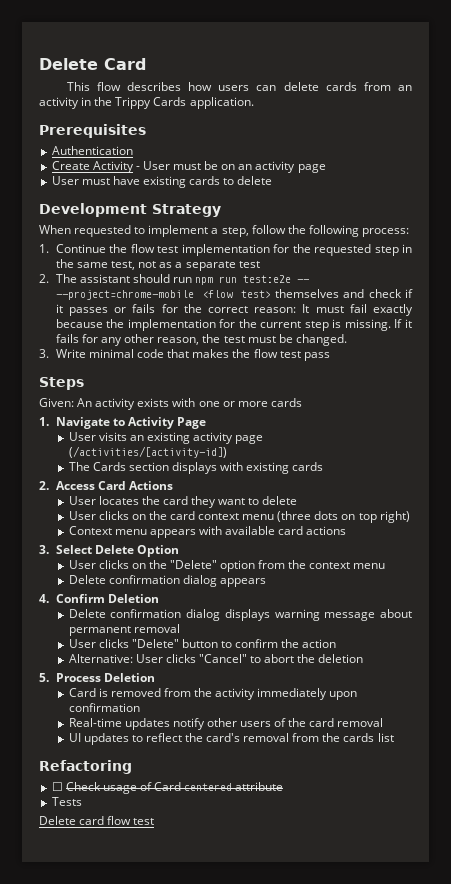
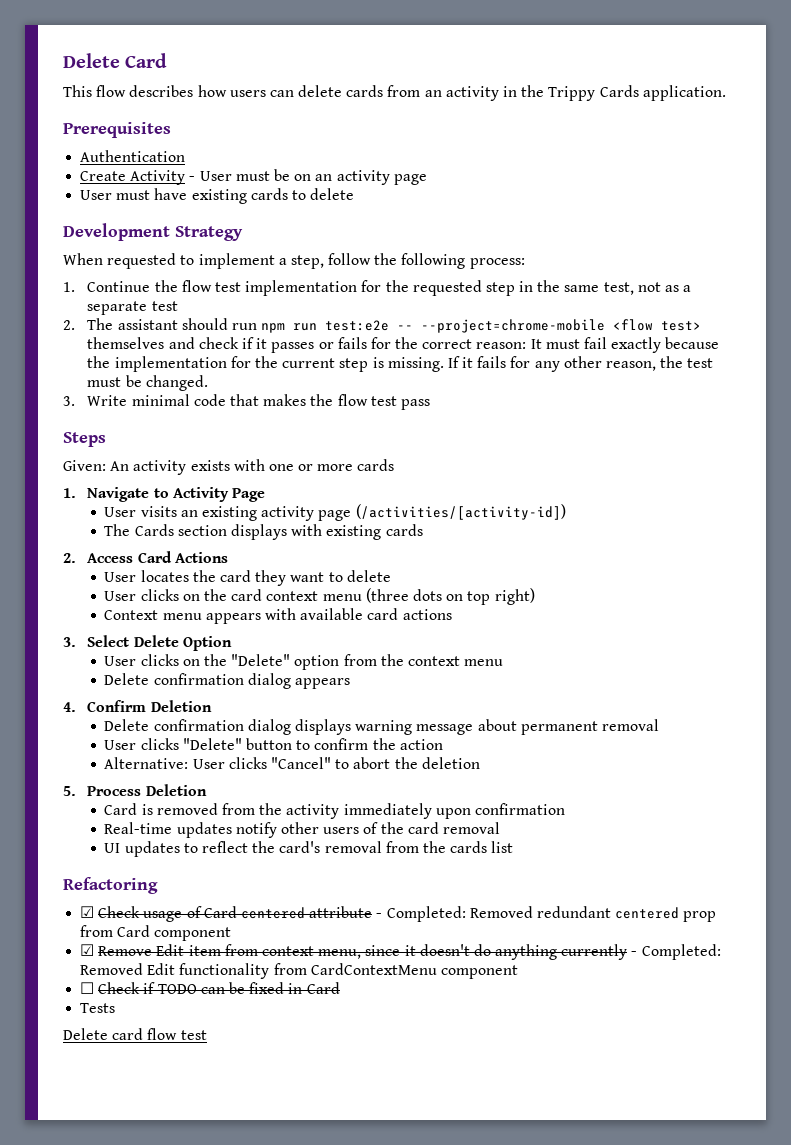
- ☐ Check usage of Card centered attribute
+ ☑ Check usage of Card centered attribute - Completed: Removed redundant centered prop from Card component
+ ☑ Remove Edit item from context menu, since it doesn't do anything currently - Completed: Removed Edit functionality from CardContextMenu component
+ ☐ Check if TODO can be fixed in Card

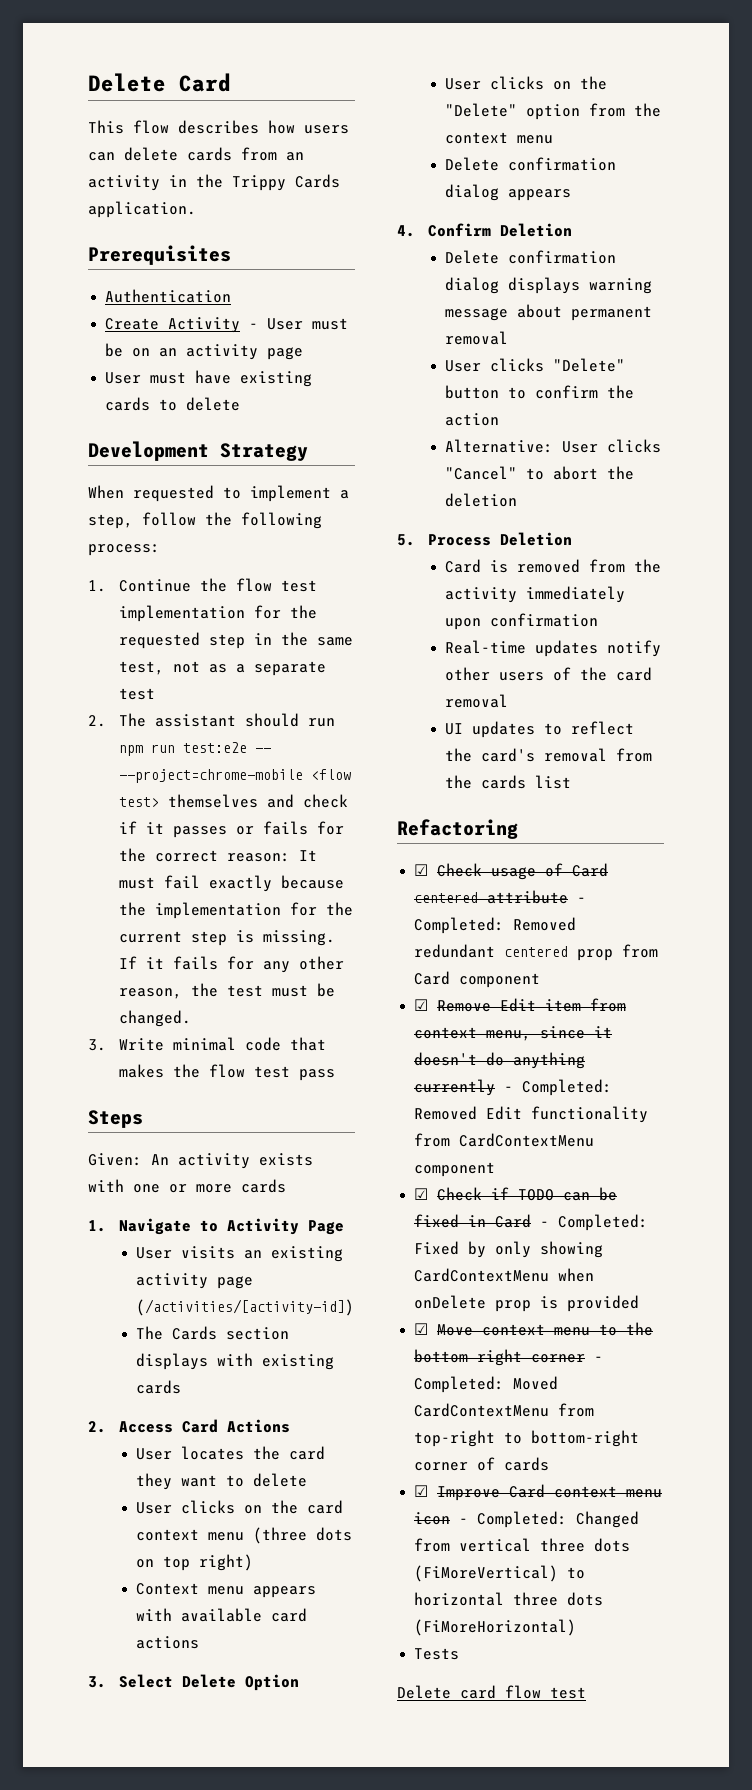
- ☐ Check if TODO can be fixed in Card
+ ☑ Check if TODO can be fixed in Card - Completed: Fixed by only showing CardContextMenu when onDelete prop is provided
+ ☑ Move context menu to the bottom right corner - Completed: Moved CardContextMenu from top-right to bottom-right corner of cards
+ ☑ Improve Card context menu icon - Completed: Changed from vertical three dots (FiMoreVertical) to horizontal three dots (FiMoreHorizontal)

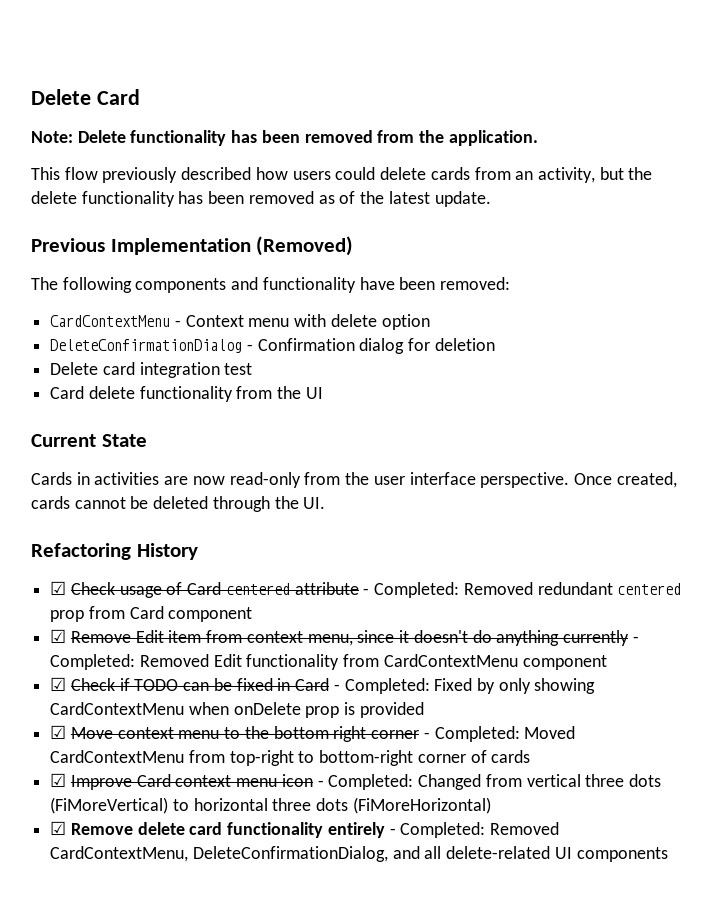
+ Note: Delete functionality has been removed from the application.
- This flow describes how users can delete cards from an activity in the Trippy Cards application.
- Prerequisites
- Authentication
- Create Activity - User must be on an activity page
- User must have existing cards to delete
- Development Strategy
- When requested to implement a step, follow the following process:
- 1. Continue the flow test implementation for the requested step in the same test, not as a separate test
- 2. The assistant should run npm run test:e2e -- --project=chrome-mobile <flow test> themselves and check if it passes or fails for the correct reason: It must fail exactly because the implementation for the current step is missing. If it fails for any other reason, the test must be changed.
- 3. Write minimal code that makes the flow test pass
- Steps
- Given: An activity exists with one or more cards
- 1. Navigate to Activity Page
- User visits an existing activity page (/activities/[activity-id])
- The Cards section displays with existing cards
- 2. Access Card Actions
- User locates the card they want to delete
- User clicks on the card context menu (three dots on top right)
- Context menu appears with available card actions
- 3. Select Delete Option
- User clicks on the "Delete" option from the context menu
- Delete confirmation dialog appears
- 4. Confirm Deletion
- Delete confirmation dialog displays warning message about permanent removal
- User clicks "Delete" button to confirm the action
- Alternative: User clicks "Cancel" to abort the deletion
- 5. Process Deletion
- Card is removed from the activity immediately upon confirmation
- Real-time updates notify other users of the card removal
- UI updates to reflect the card's removal from the cards list
+ This flow previously described how users could delete cards from an activity, but the delete functionality has been removed as of the latest update.
+ Previous Implementation (Removed)
+ The following components and functionality have been removed:
+ CardContextMenu - Context menu with delete option
+ DeleteConfirmationDialog - Confirmation dialog for deletion
+ Delete card integration test
+ Card delete functionality from the UI
+ Current State
+ Cards in activities are now read-only from the user interface perspective. Once created, cards cannot be deleted through the UI.
- Refactoring
+ Refactoring History
- Tests
- Delete card flow test
+ ☑ Remove delete card functionality entirely - Completed: Removed CardContextMenu, DeleteConfirmationDialog, and all delete-related UI components

